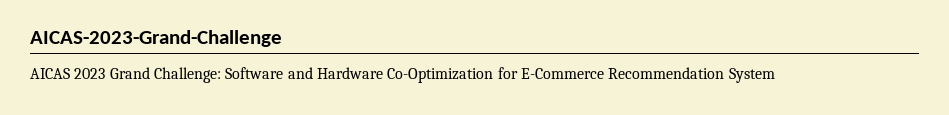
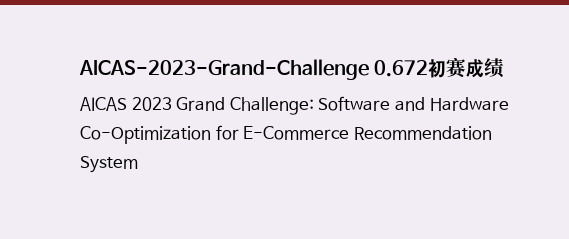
- AICAS-2023-Grand-Challenge
+ AICAS-2023-Grand-Challenge 0.672初赛成绩

